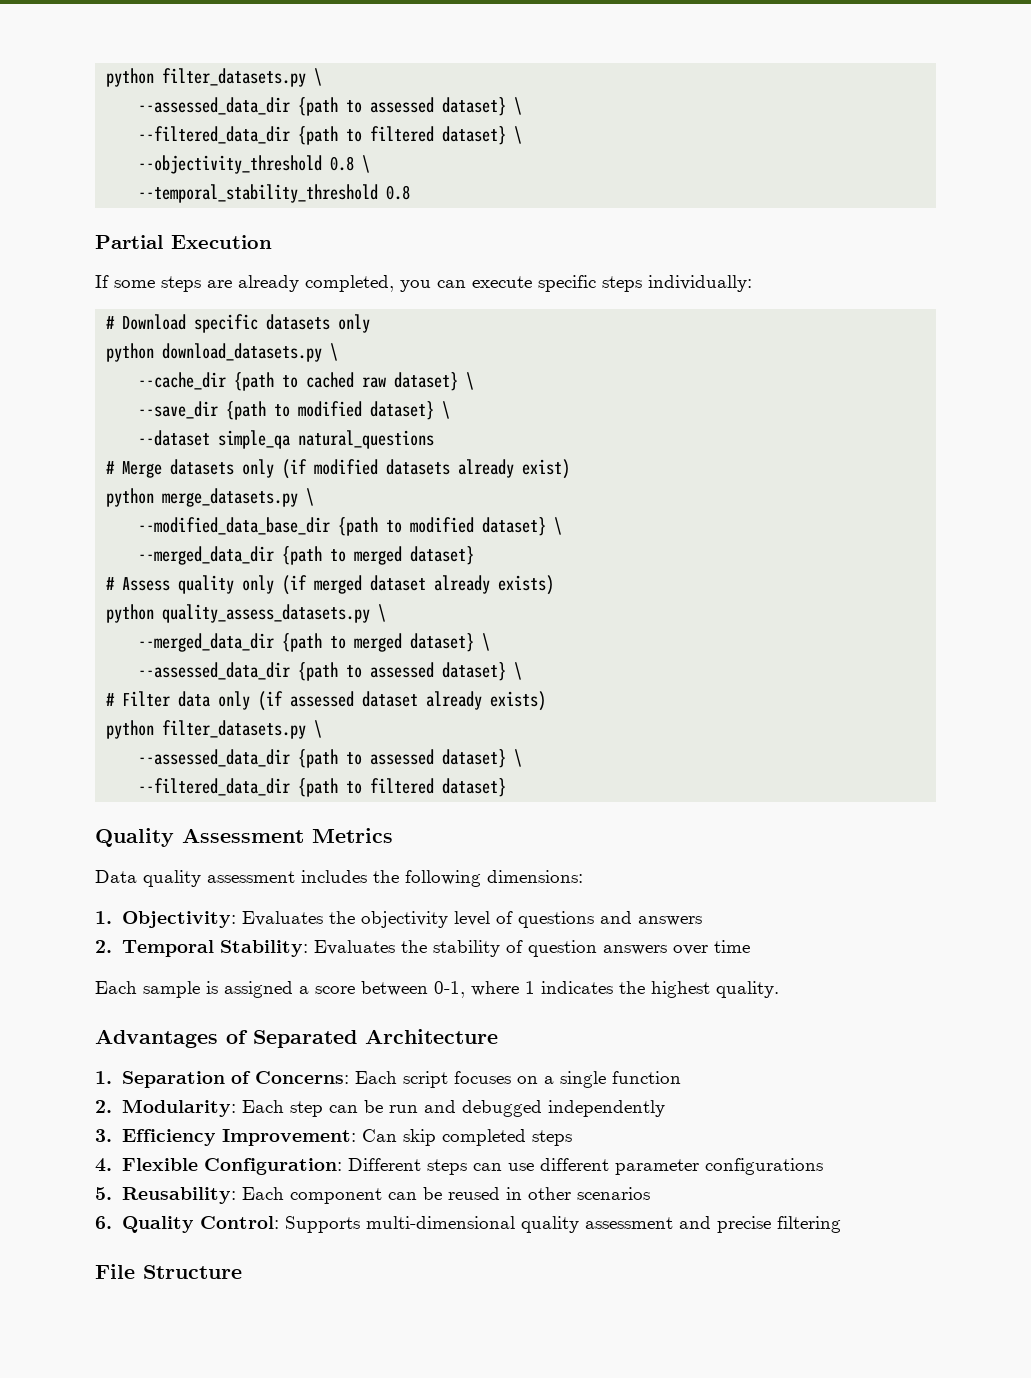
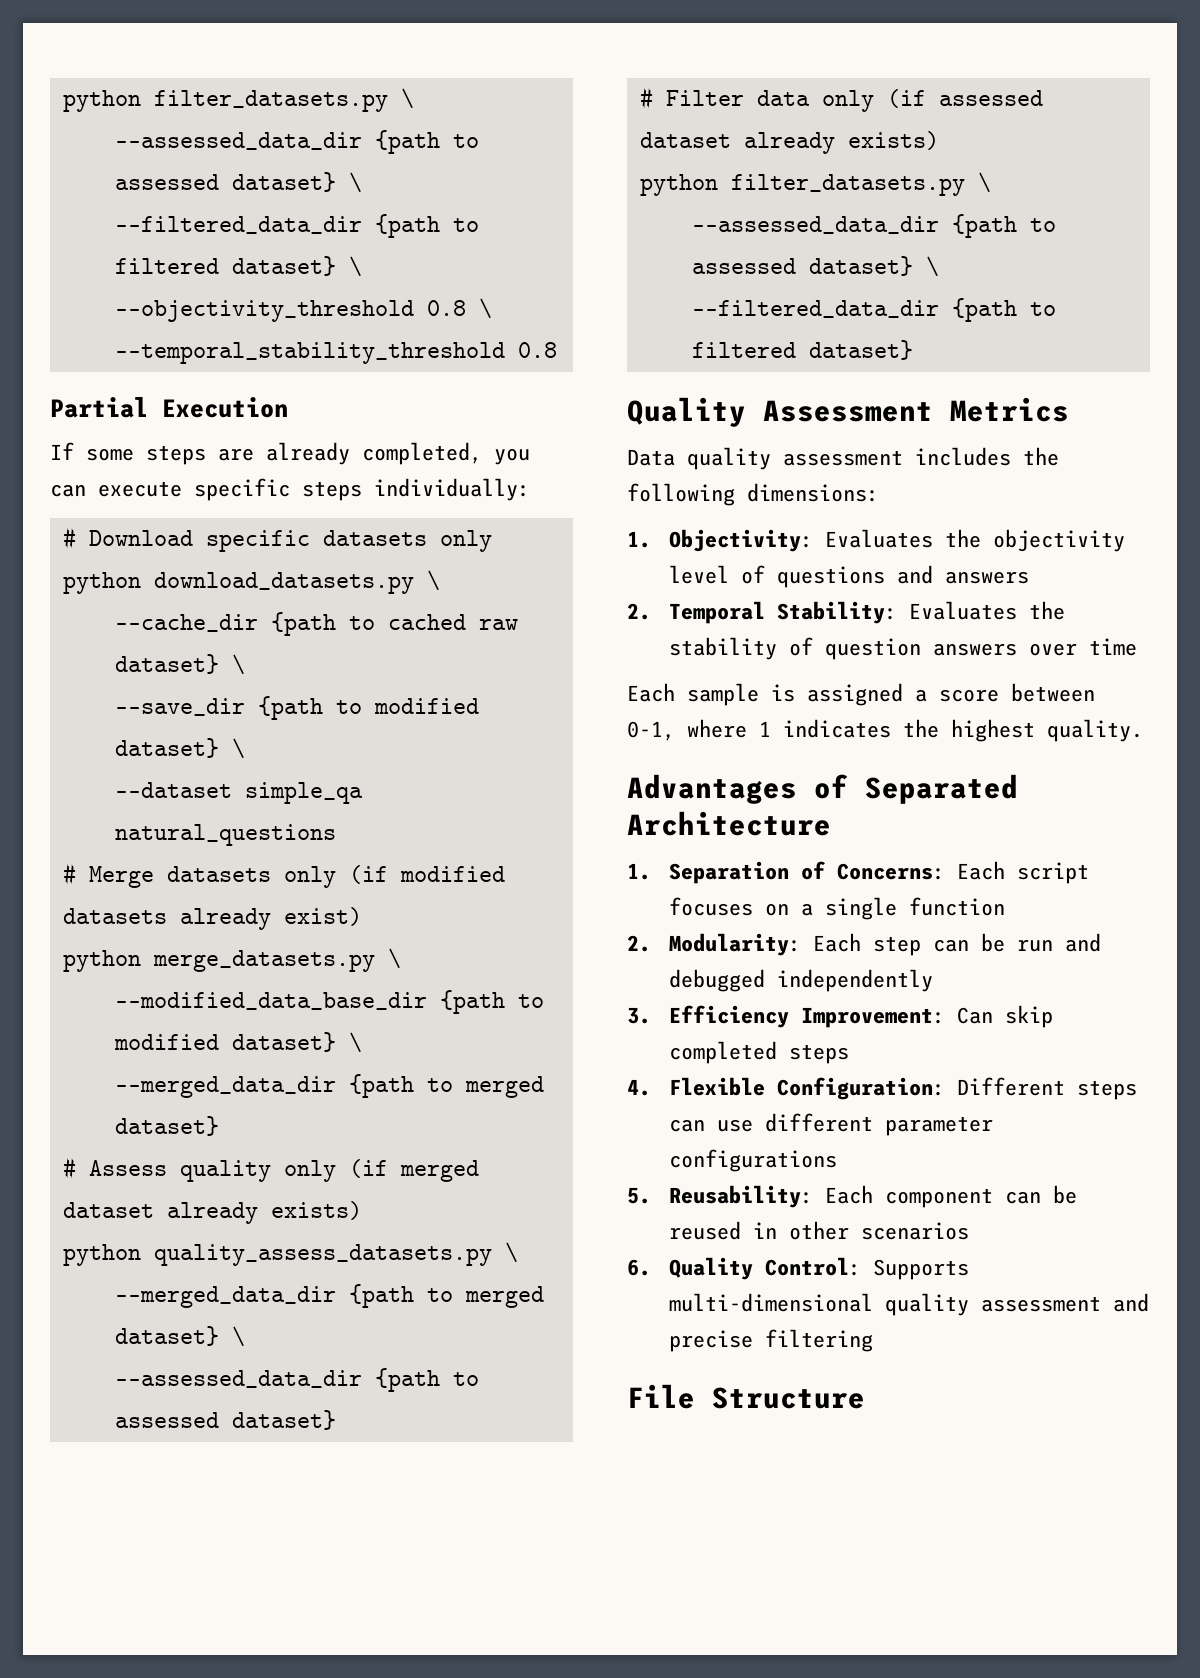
  --merged_data_dir {path to merged dataset} \
- --assessed_data_dir {path to assessed dataset} \
+ --assessed_data_dir {path to assessed dataset}

